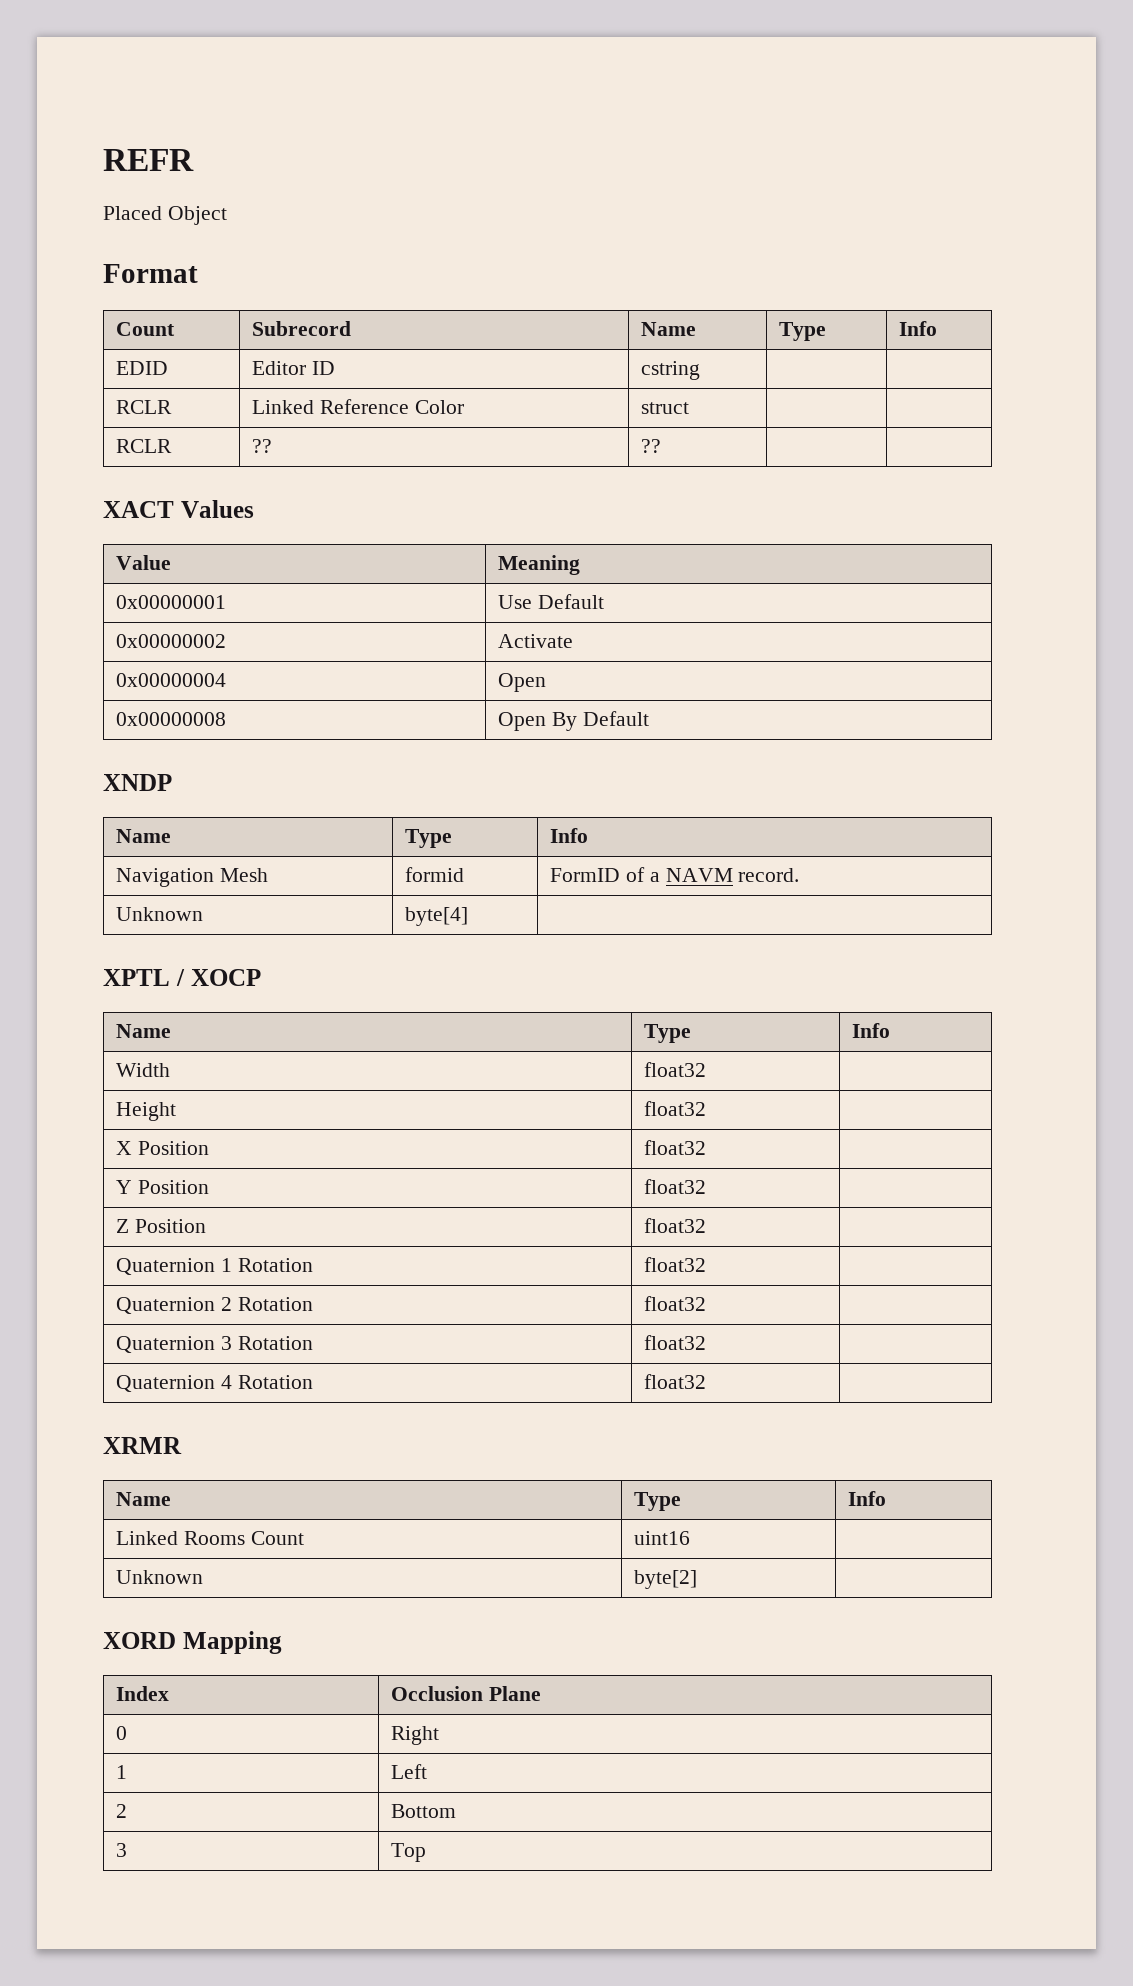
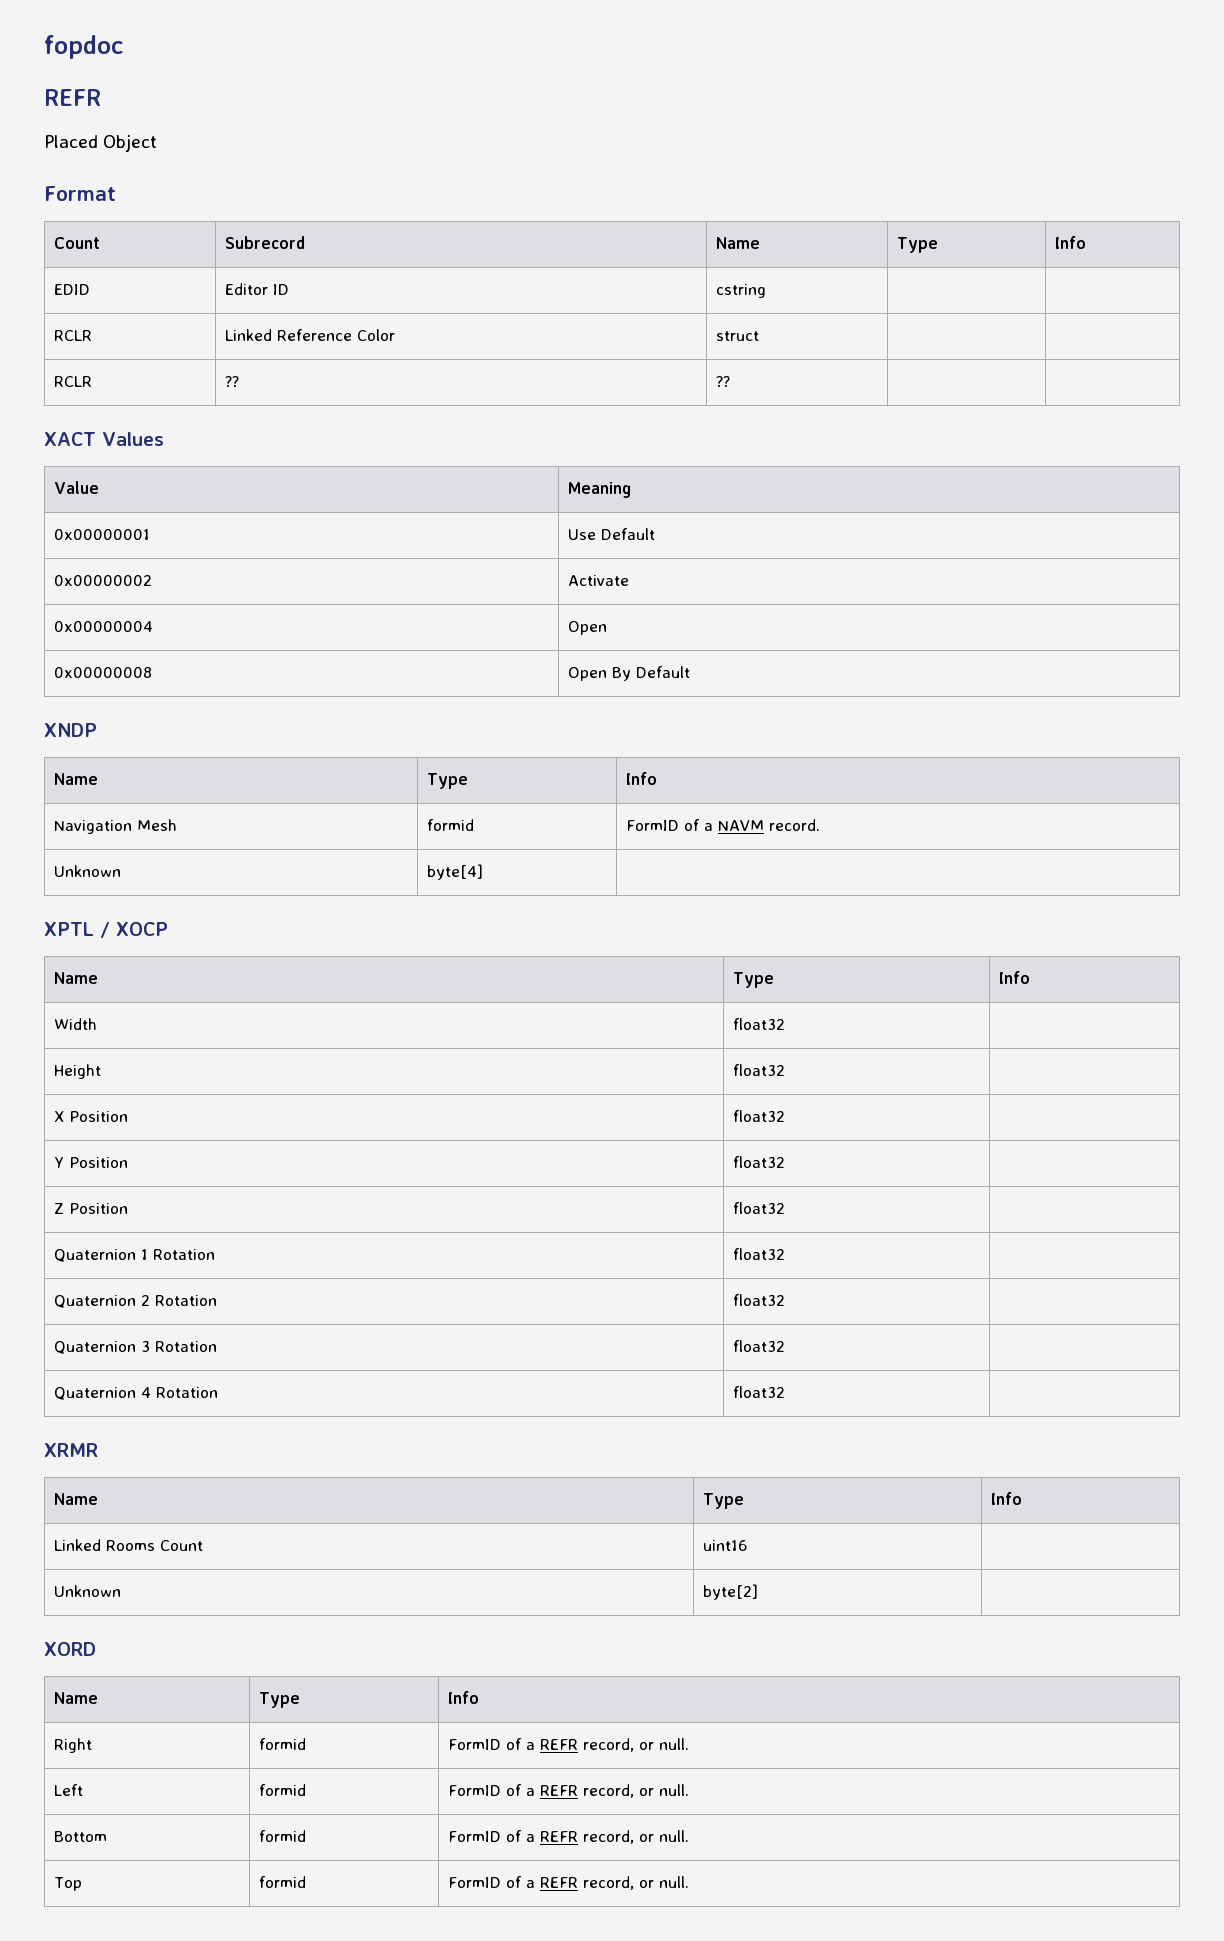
+ fopdoc
- XORD Mapping
- Index | Occlusion Plane
- 0 | Right
- 1 | Left
- 2 | Bottom
- 3 | Top
+ XORD
+ Name | Type | Info
+ Right | formid | FormID of a REFR record, or null.
+ Left | formid | FormID of a REFR record, or null.
+ Bottom | formid | FormID of a REFR record, or null.
+ Top | formid | FormID of a REFR record, or null.

